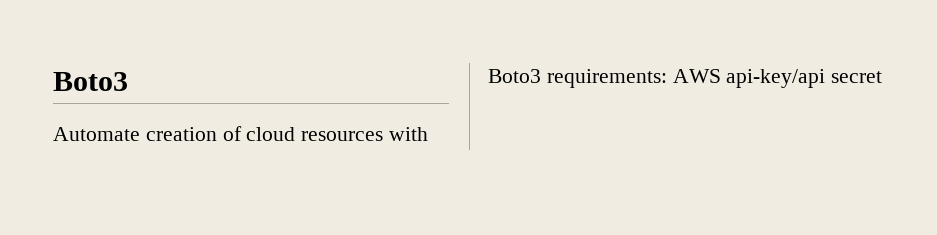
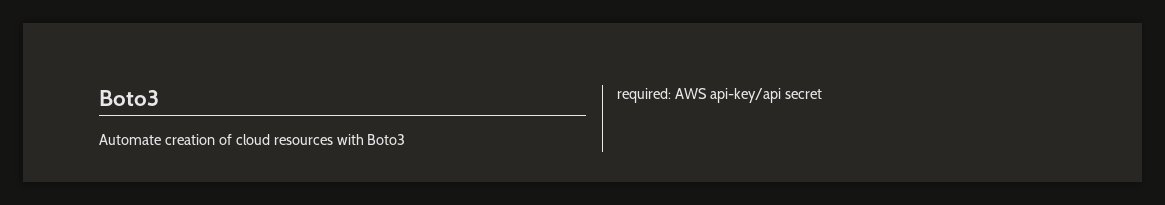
- Automate creation of cloud resources with Boto3 requirements: AWS api-key/api secret
+ Automate creation of cloud resources with Boto3
+ required: AWS api-key/api secret

